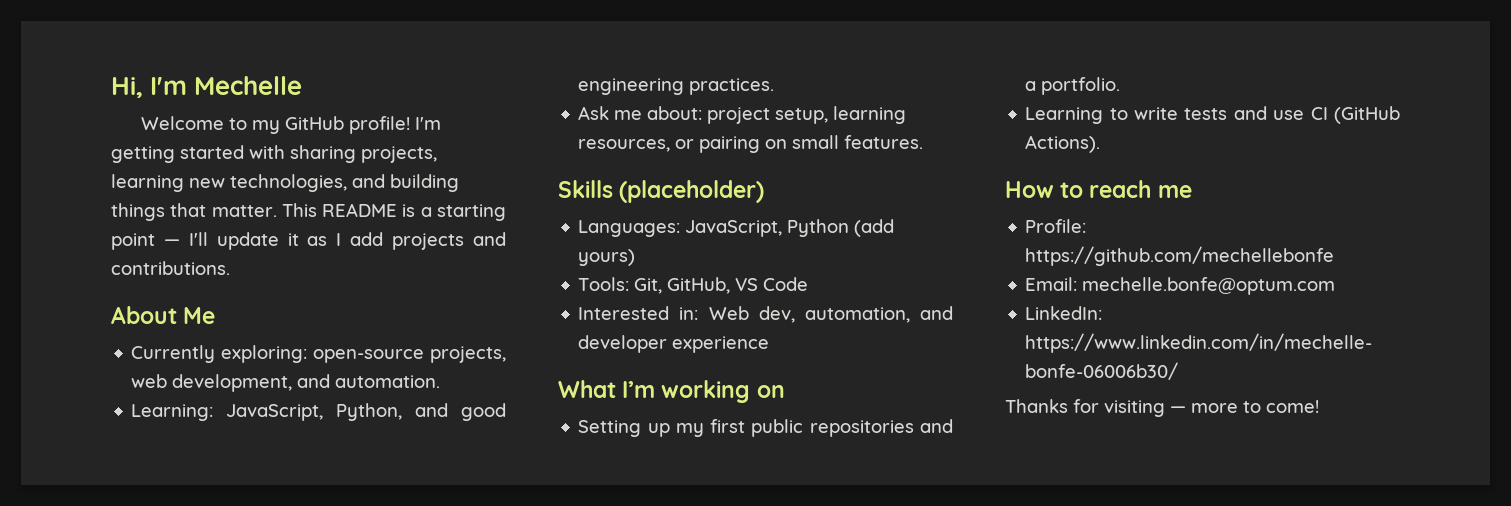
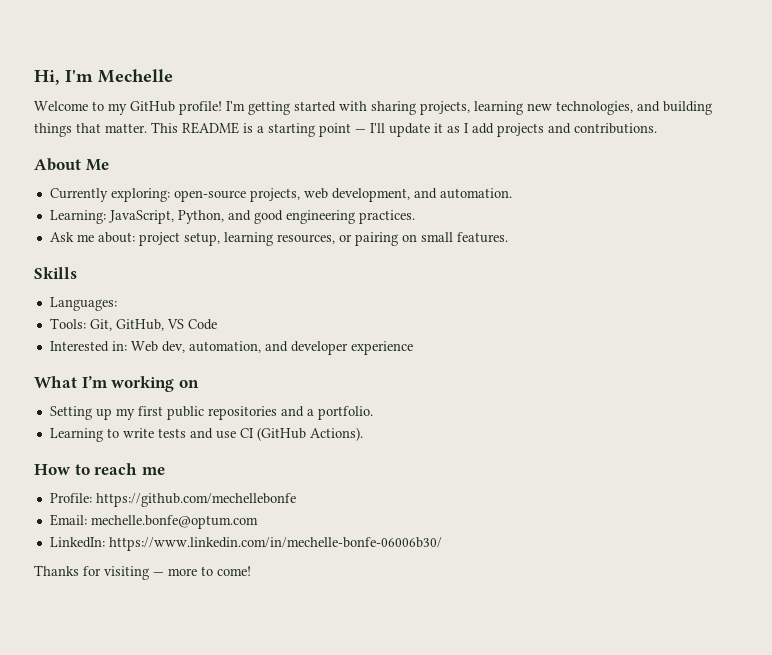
- Skills (placeholder)
+ Skills
- Languages: JavaScript, Python (add yours)
+ Languages:

